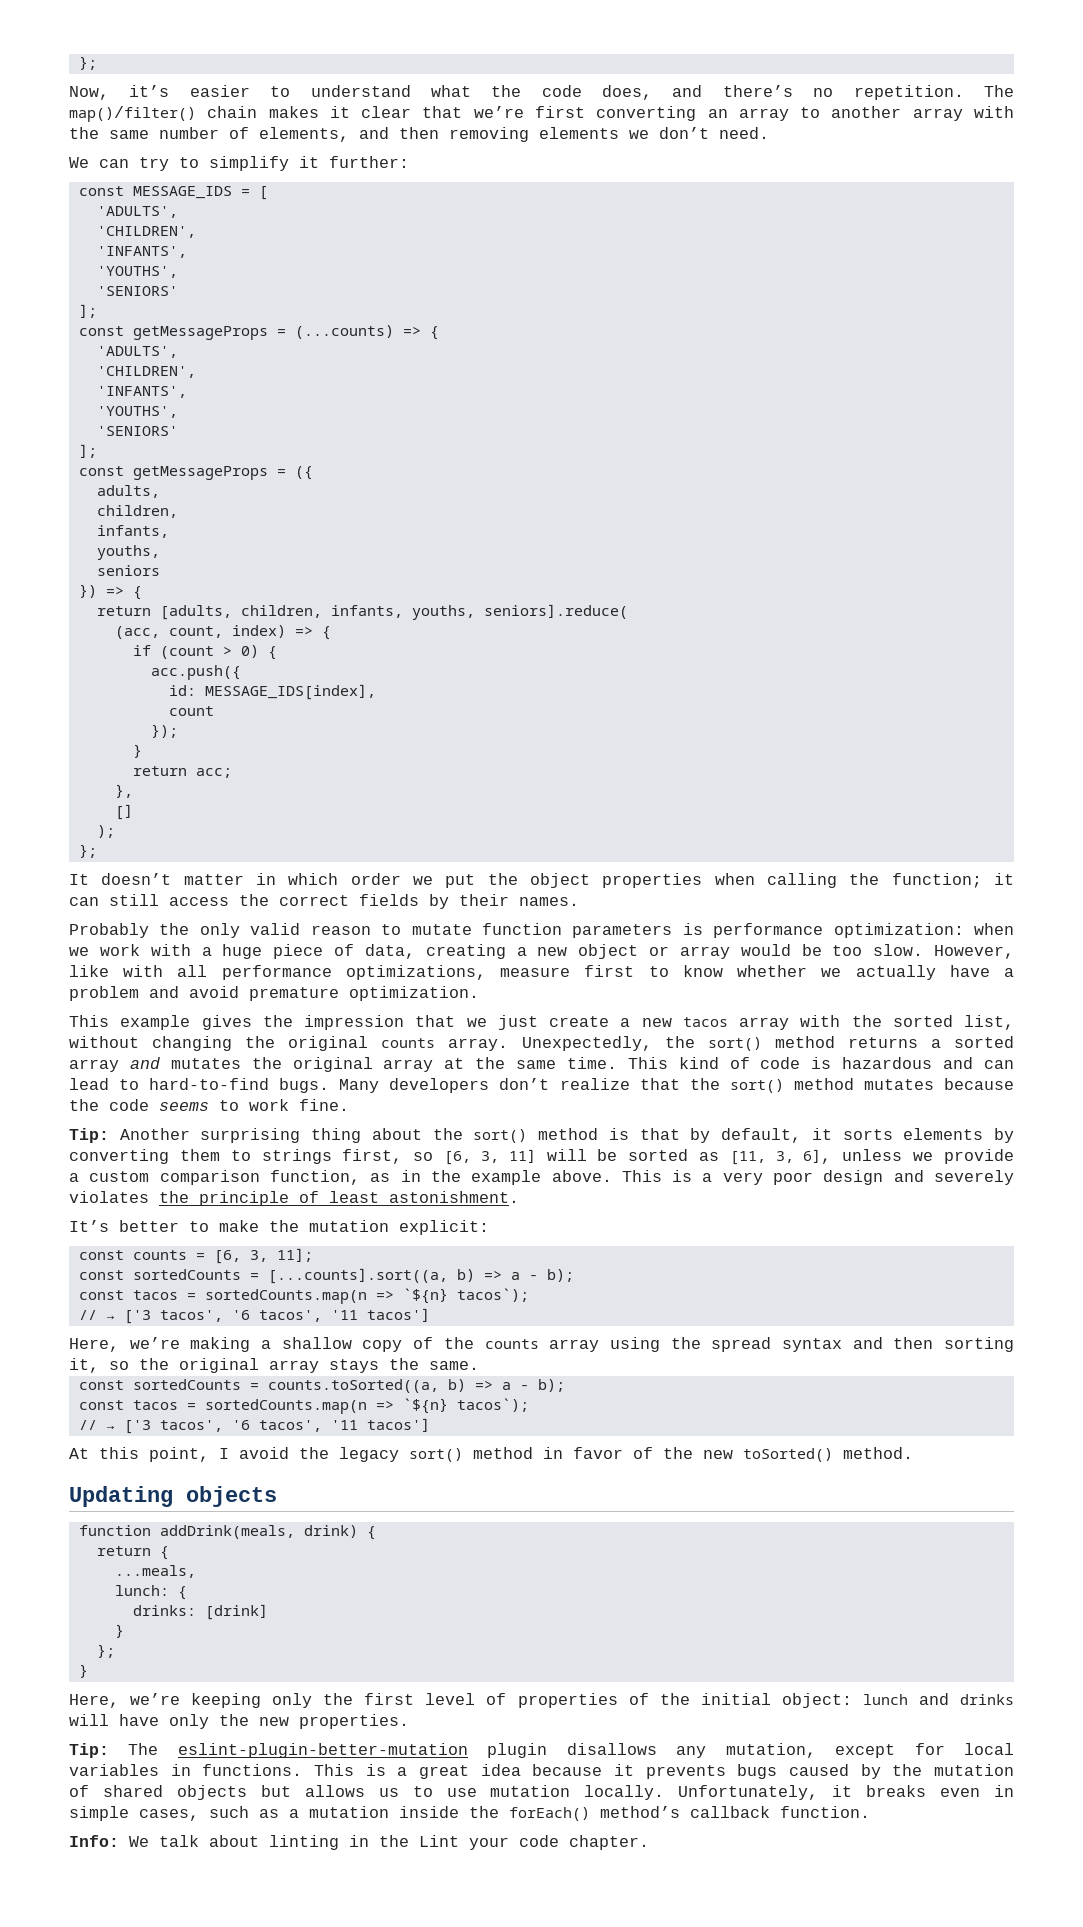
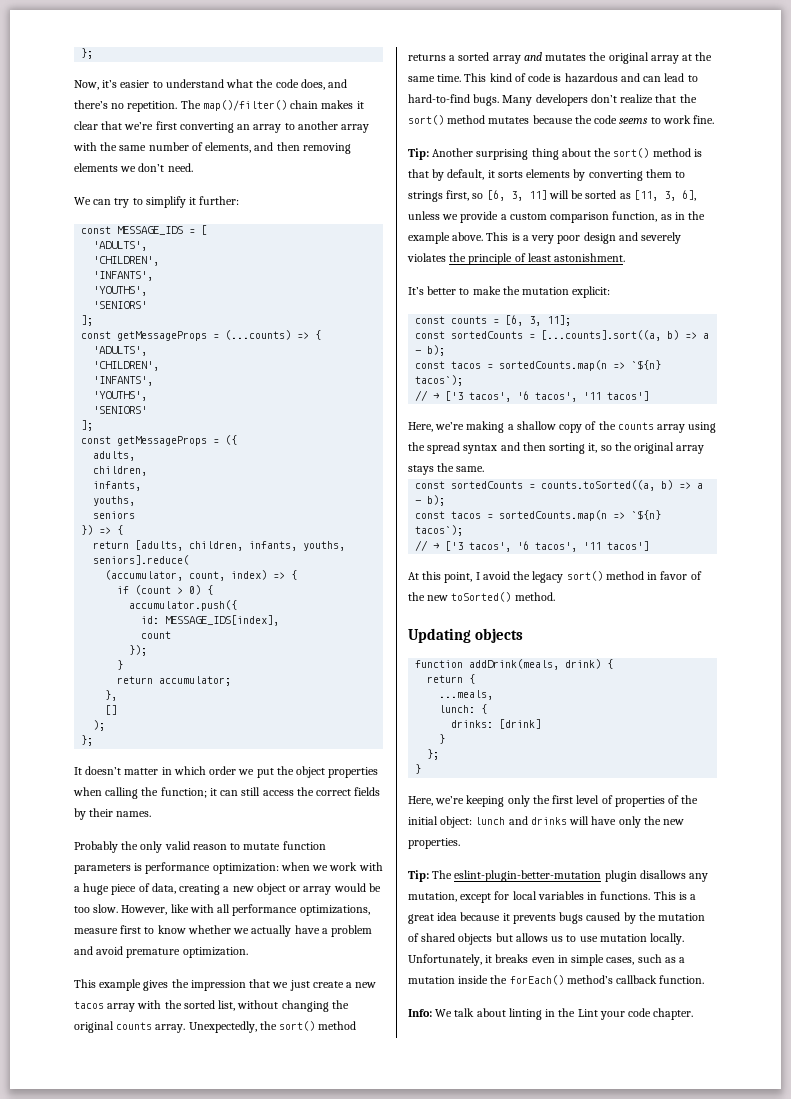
- (acc, count, index) => {
+ (accumulator, count, index) => {
- acc.push({
+ accumulator.push({
- return acc;
+ return accumulator;

